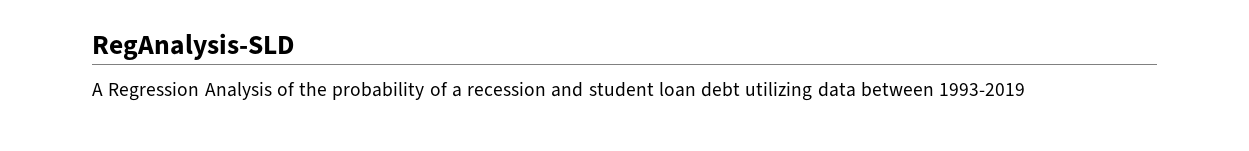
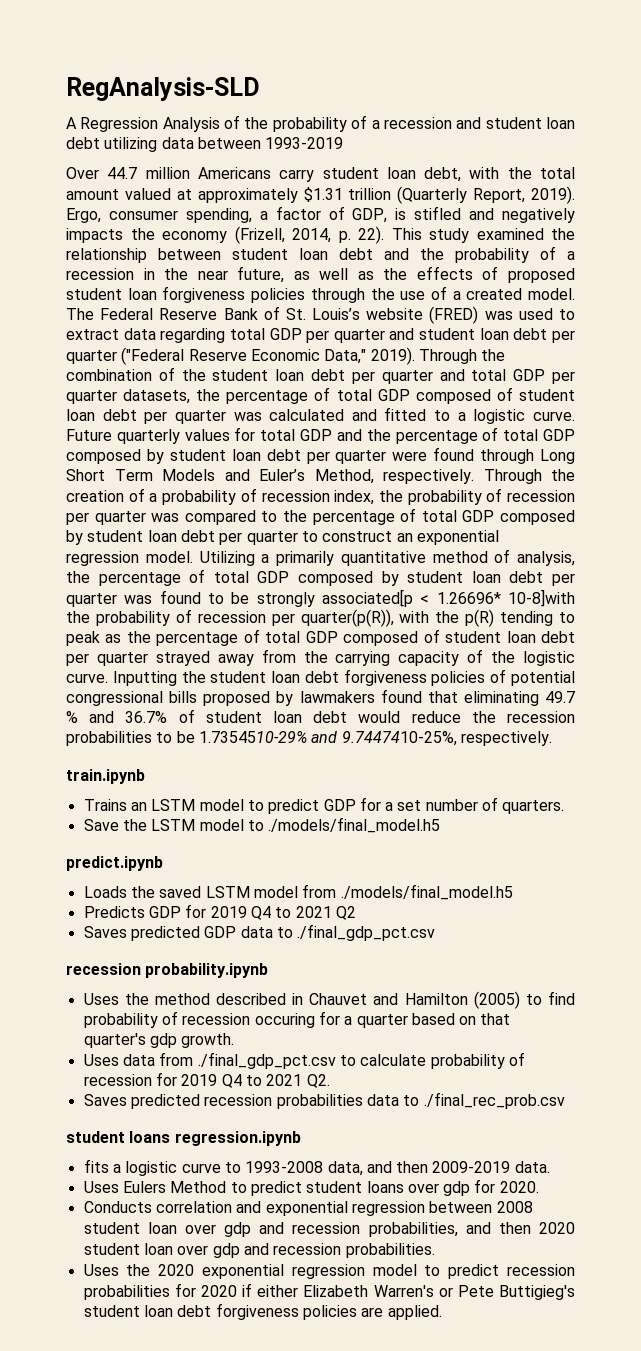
+ Over 44.7 million Americans carry student loan debt, with the total amount valued at approximately $1.31 trillion (Quarterly Report, 2019). Ergo, consumer spending, a factor of GDP, is stifled and negatively impacts the economy (Frizell, 2014, p. 22). This study examined the relationship between student loan debt and the probability of a recession in the near future, as well as the effects of proposed student loan forgiveness policies through the use of a created model. The Federal Reserve Bank of St. Louis’s website (FRED) was used to extract data regarding total GDP per quarter and student loan debt per quarter ("Federal Reserve Economic Data," 2019). Through the combination of the student loan debt per quarter and total GDP per quarter datasets, the percentage of total GDP composed of student loan debt per quarter was calculated and fitted to a logistic curve. Future quarterly values for total GDP and the percentage of total GDP composed by student loan debt per quarter were found through Long Short Term Models and Euler’s Method, respectively. Through the creation of a probability of recession index, the probability of recession per quarter was compared to the percentage of total GDP composed by student loan debt per quarter to construct an exponential regression model. Utilizing a primarily quantitative method of analysis, the percentage of total GDP composed by student loan debt per quarter was found to be strongly associated[p < 1.26696* 10-8]with the probability of recession per quarter(p(R)), with the p(R) tending to peak as the percentage of total GDP composed of student loan debt per quarter strayed away from the carrying capacity of the logistic curve. Inputting the student loan debt forgiveness policies of potential congressional bills proposed by lawmakers found that eliminating 49.7 % and 36.7% of student loan debt would reduce the recession probabilities to be 1.7354510-29% and 9.7447410-25%, respectively.
+ train.ipynb
+ Trains an LSTM model to predict GDP for a set number of quarters.
+ Save the LSTM model to ./models/final_model.h5
+ predict.ipynb
+ Loads the saved LSTM model from ./models/final_model.h5
+ Predicts GDP for 2019 Q4 to 2021 Q2
+ Saves predicted GDP data to ./final_gdp_pct.csv
+ recession probability.ipynb
+ Uses the method described in Chauvet and Hamilton (2005) to find probability of recession occuring for a quarter based on that quarter's gdp growth.
+ Uses data from ./final_gdp_pct.csv to calculate probability of recession for 2019 Q4 to 2021 Q2.
+ Saves predicted recession probabilities data to ./final_rec_prob.csv
+ student loans regression.ipynb
+ fits a logistic curve to 1993-2008 data, and then 2009-2019 data.
+ Uses Eulers Method to predict student loans over gdp for 2020.
+ Conducts correlation and exponential regression between 2008 student loan over gdp and recession probabilities, and then 2020 student loan over gdp and recession probabilities.
+ Uses the 2020 exponential regression model to predict recession probabilities for 2020 if either Elizabeth Warren's or Pete Buttigieg's student loan debt forgiveness policies are applied.

